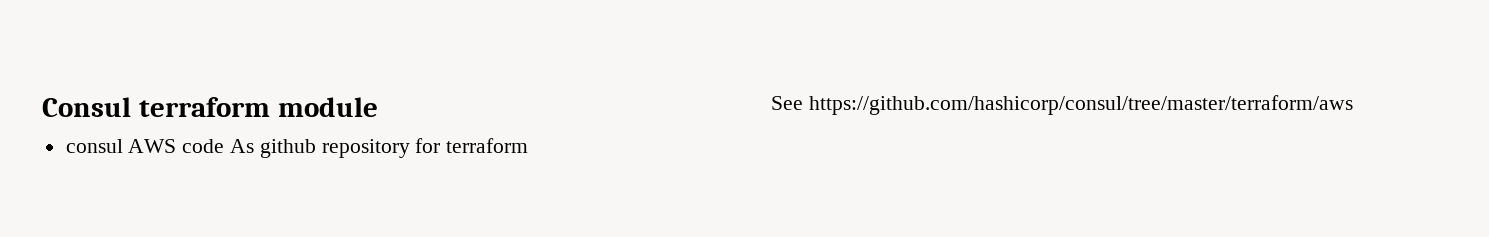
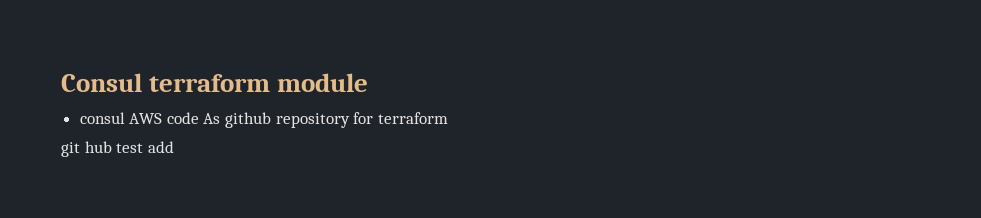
- See https://github.com/hashicorp/consul/tree/master/terraform/aws
+ git hub test add

